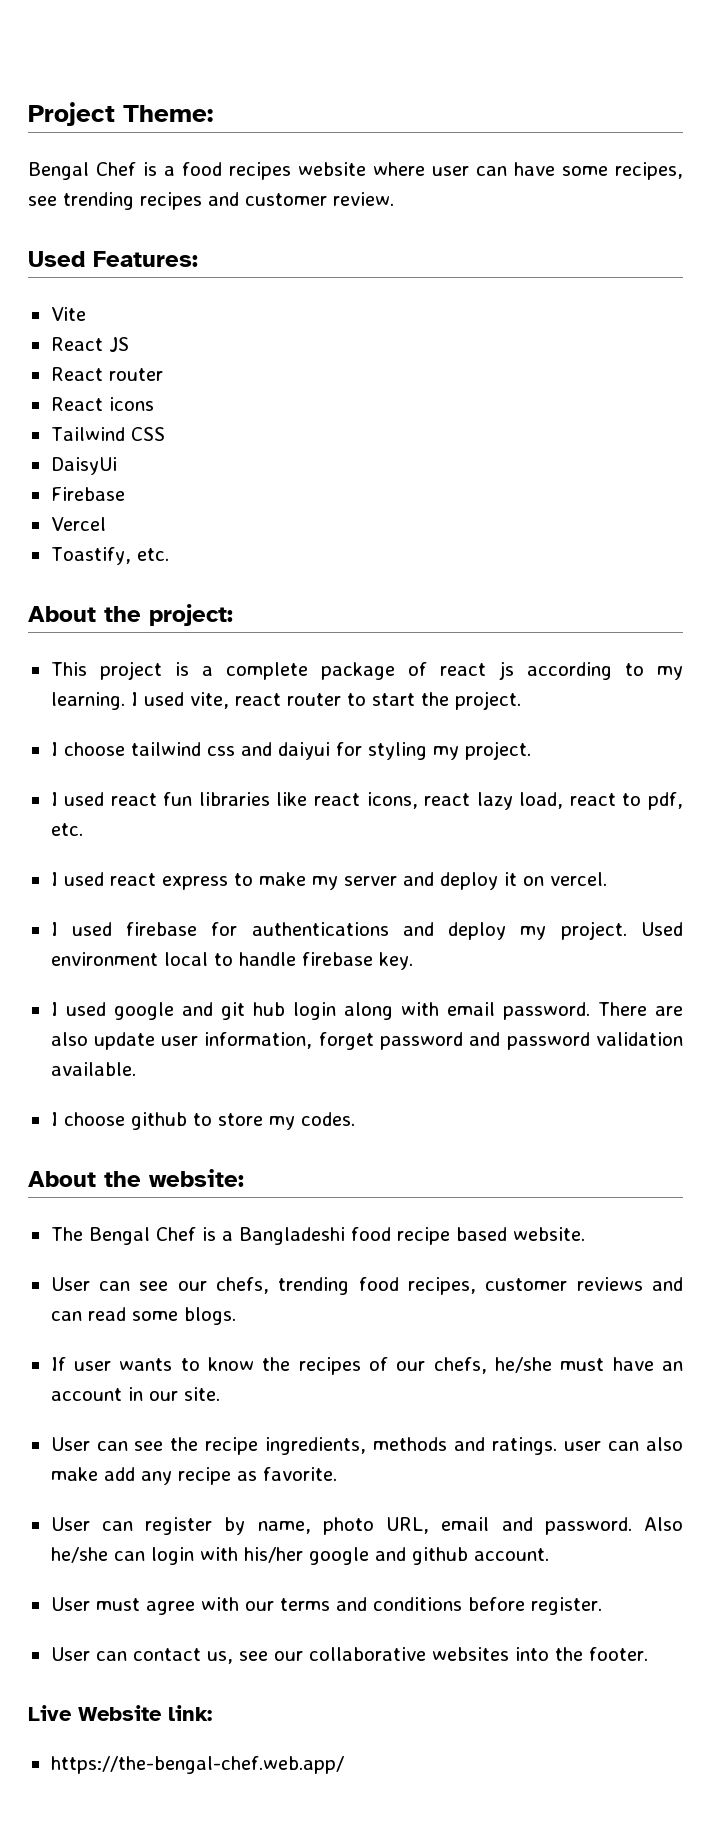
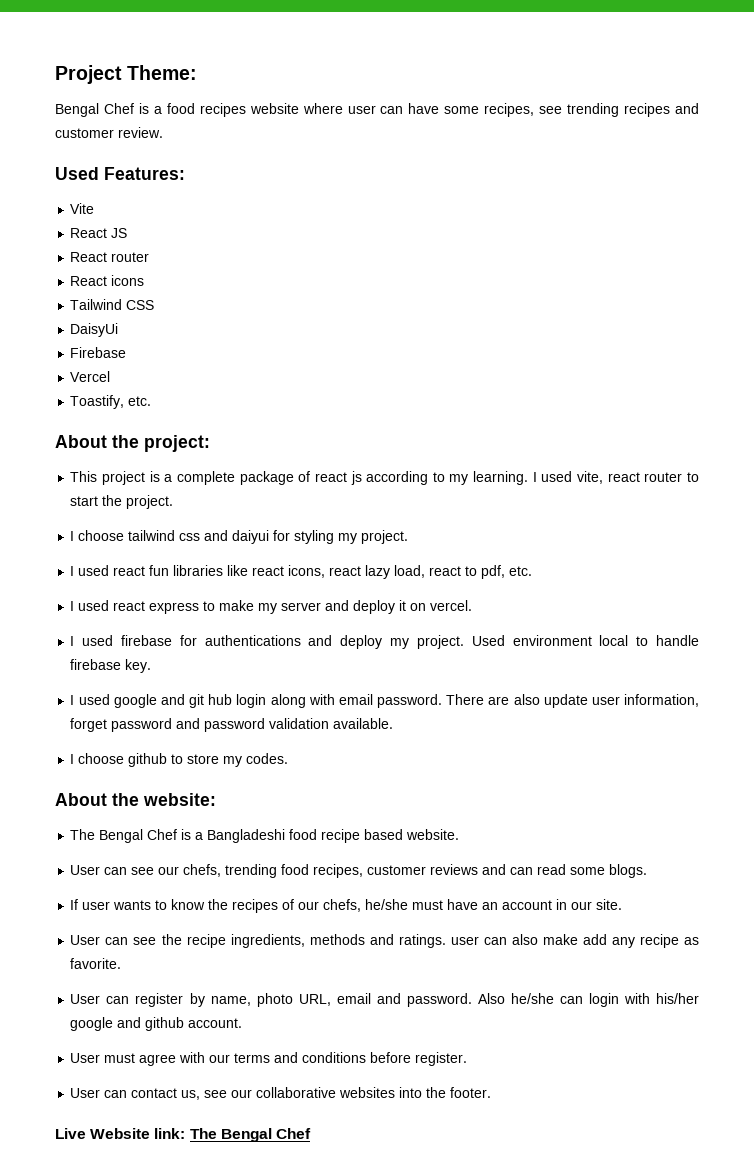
- Live Website link:
- https://the-bengal-chef.web.app/
+ Live Website link: The Bengal Chef

